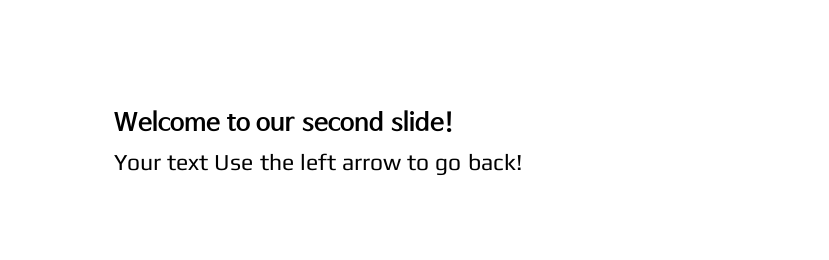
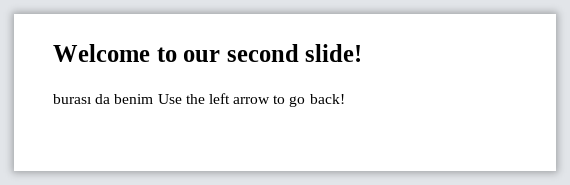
- Your text Use the left arrow to go back!
+ burası da benim Use the left arrow to go back!

